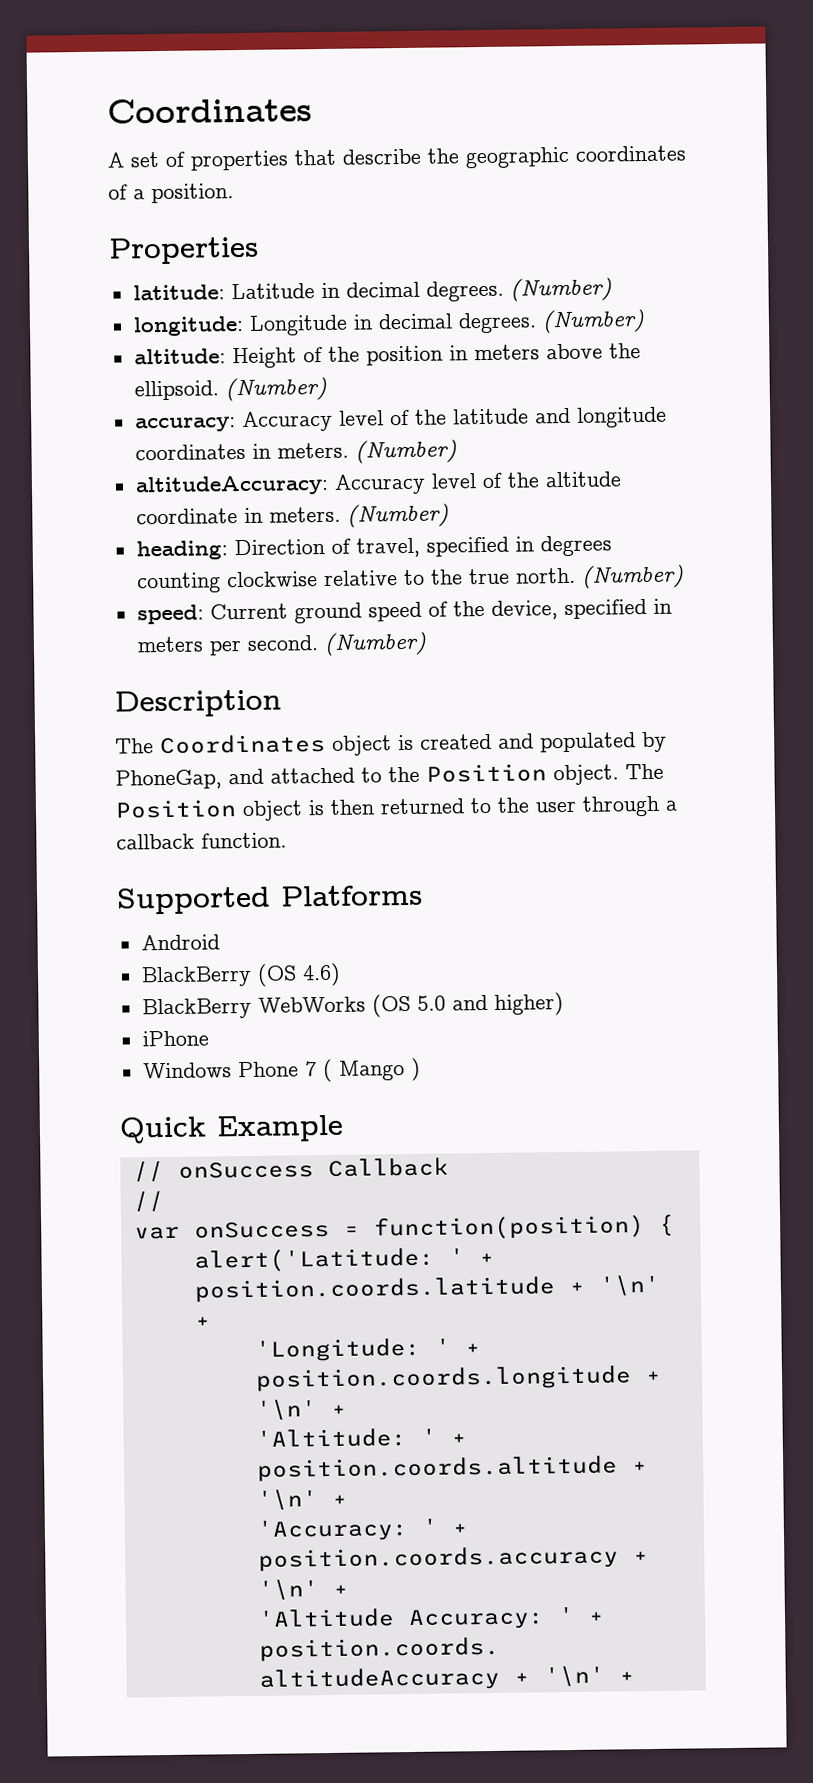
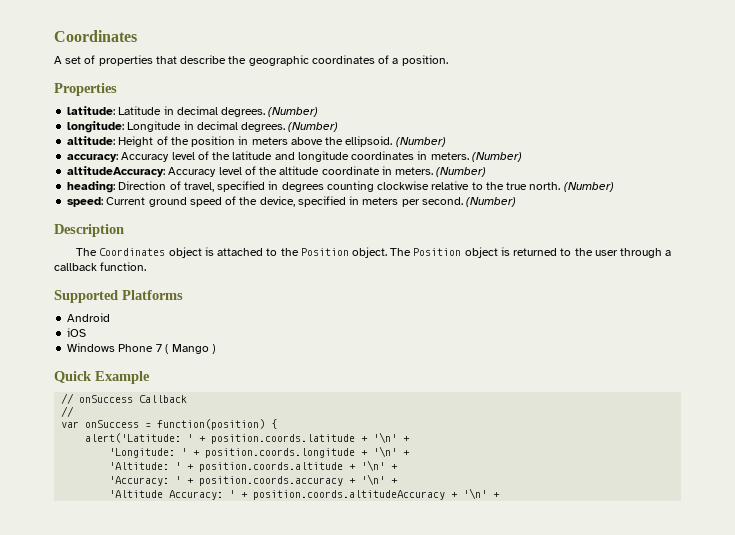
- The Coordinates object is created and populated by PhoneGap, and attached to the Position object.
+ The Coordinates object is attached to the Position object.
- The Position object is then returned to the user through a callback function.
+ The Position object is returned to the user through a callback function.
- BlackBerry (OS 4.6)
- BlackBerry WebWorks (OS 5.0 and higher)
- iPhone
+ iOS

